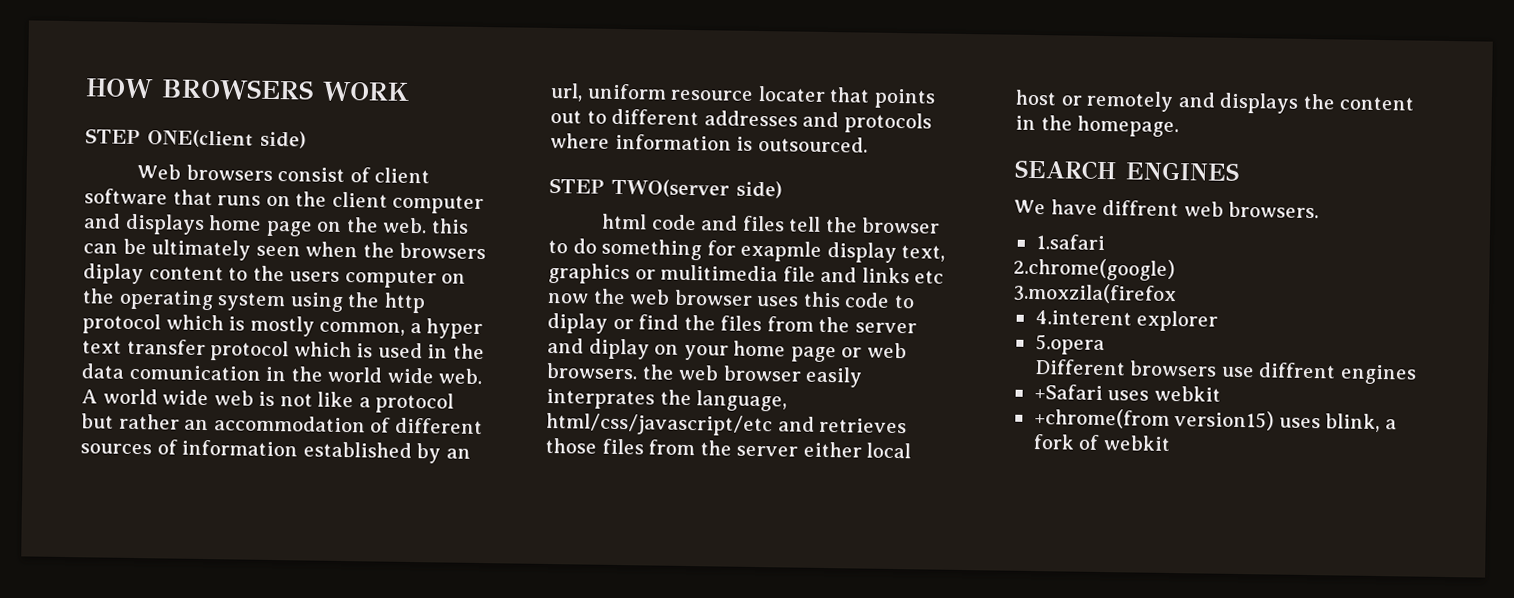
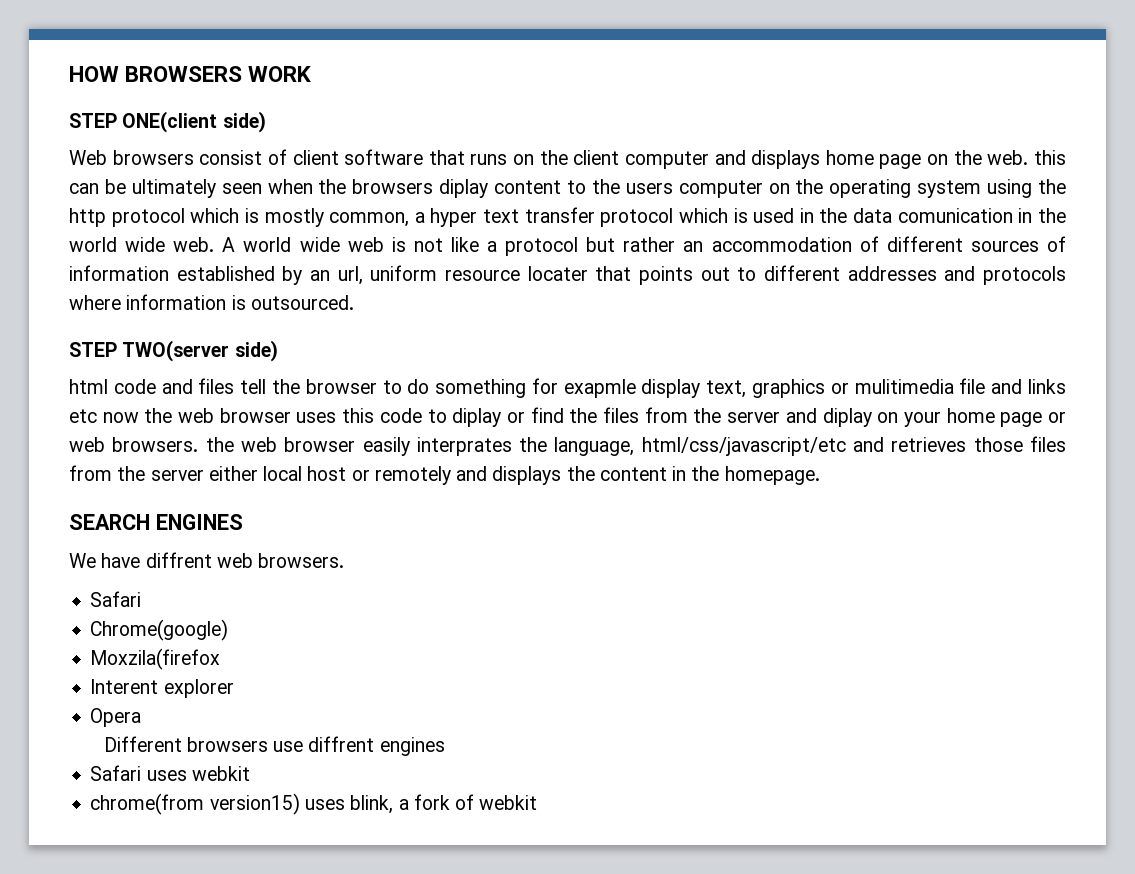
  We have diffrent web browsers.
- 1.safari
- 2.chrome(google)
- 3.moxzila(firefox
- 4.interent explorer
+ Safari
+ Chrome(google)
+ Moxzila(firefox
+ Interent explorer
- 5.opera
+ Opera
- +Safari uses webkit
+ Safari uses webkit
- +chrome(from version15) uses blink, a fork of webkit
+ chrome(from version15) uses blink, a fork of webkit

